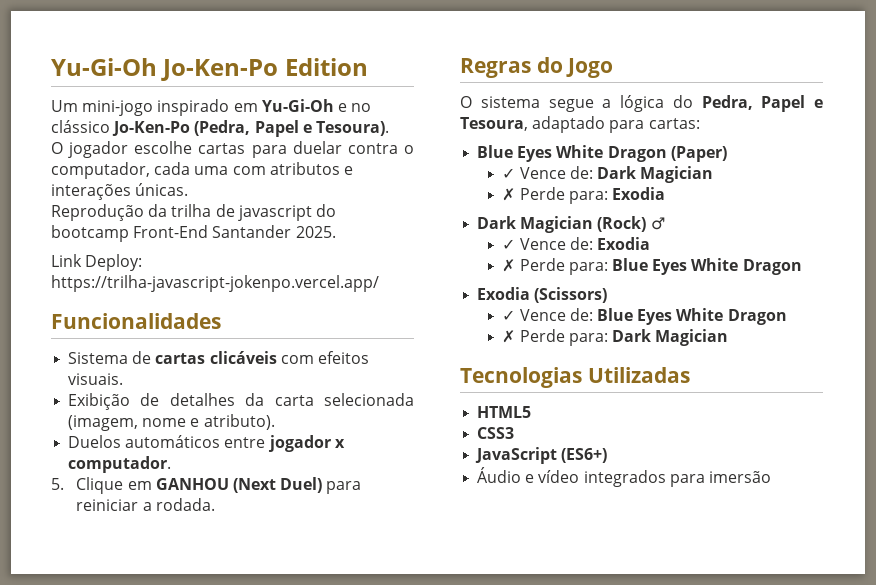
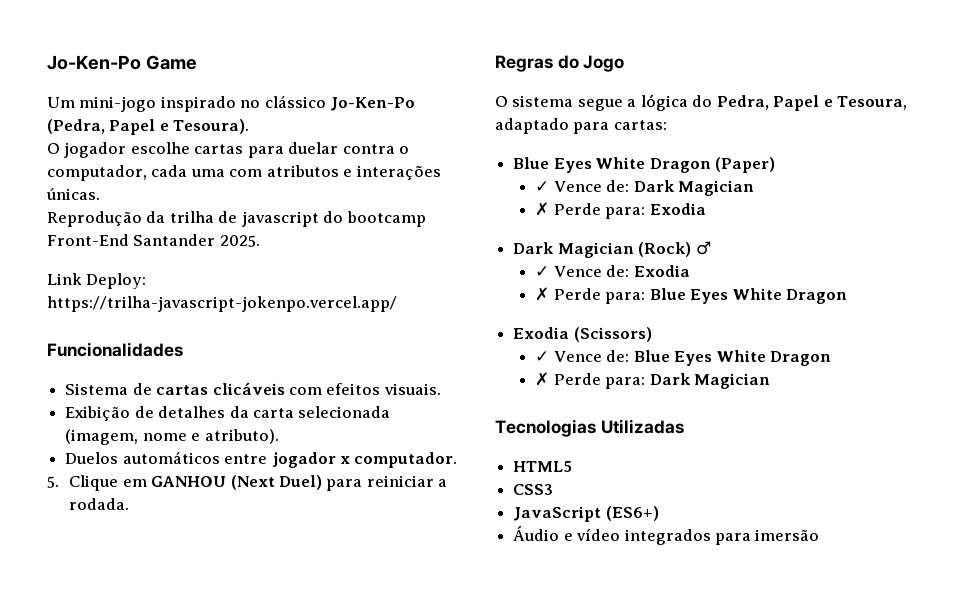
- Yu-Gi-Oh Jo-Ken-Po Edition
+ Jo-Ken-Po Game
- Um mini-jogo inspirado em Yu-Gi-Oh e no clássico Jo-Ken-Po (Pedra, Papel e Tesoura).
+ Um mini-jogo inspirado no clássico Jo-Ken-Po (Pedra, Papel e Tesoura).

